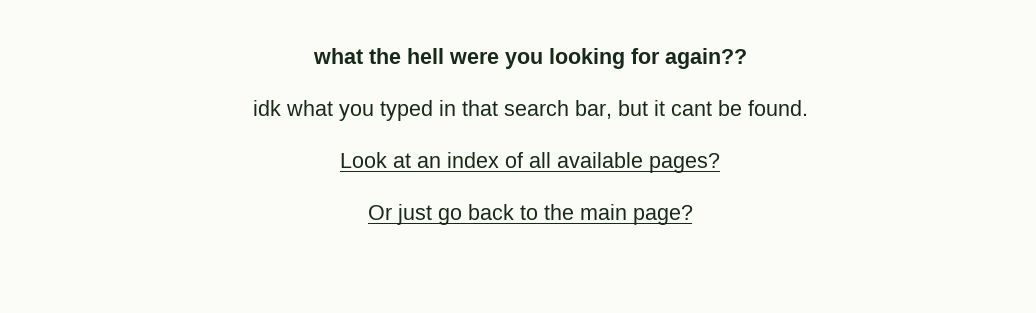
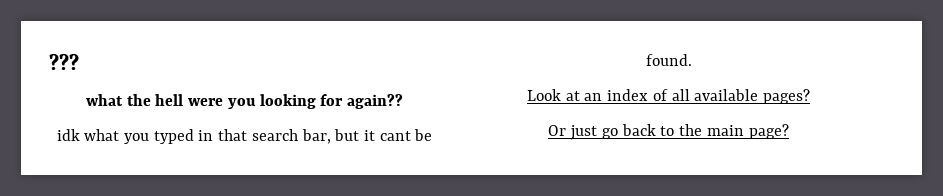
+ ???

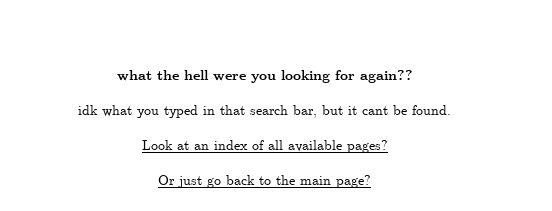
- ???

